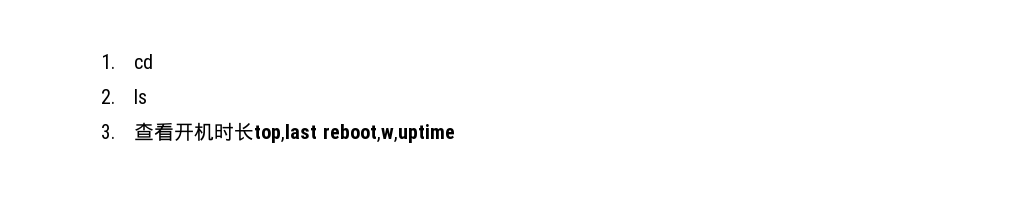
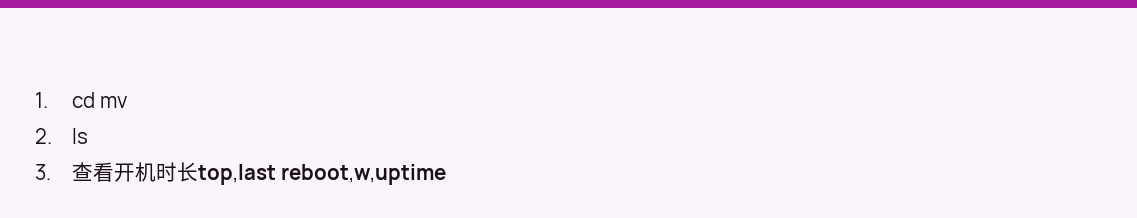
- 1. cd
+ 1. cd mv

